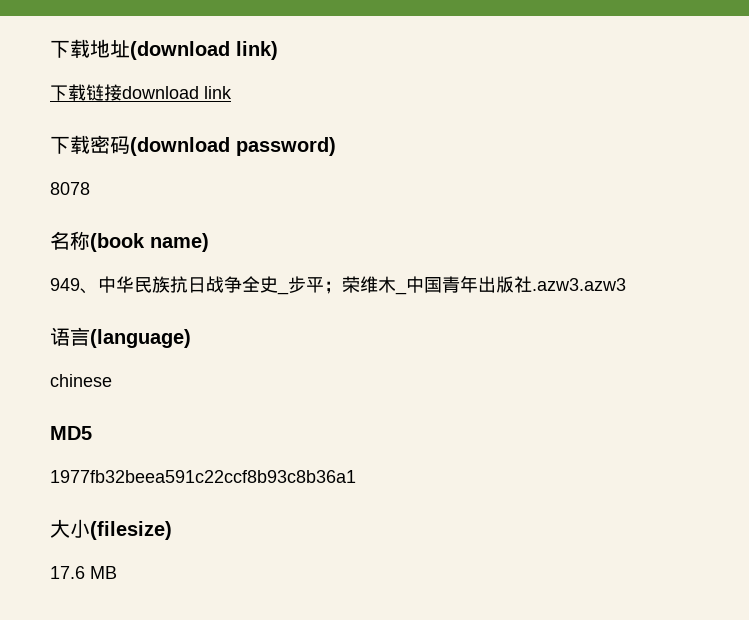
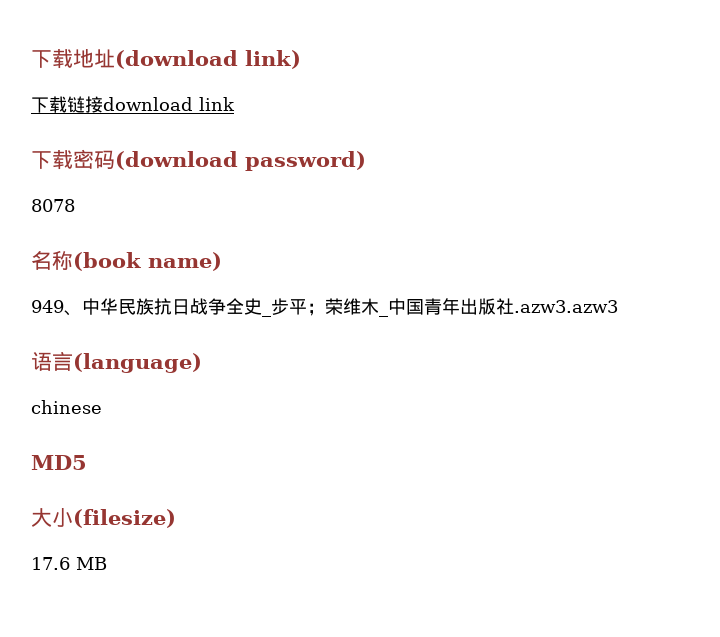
- 1977fb32beea591c22ccf8b93c8b36a1

